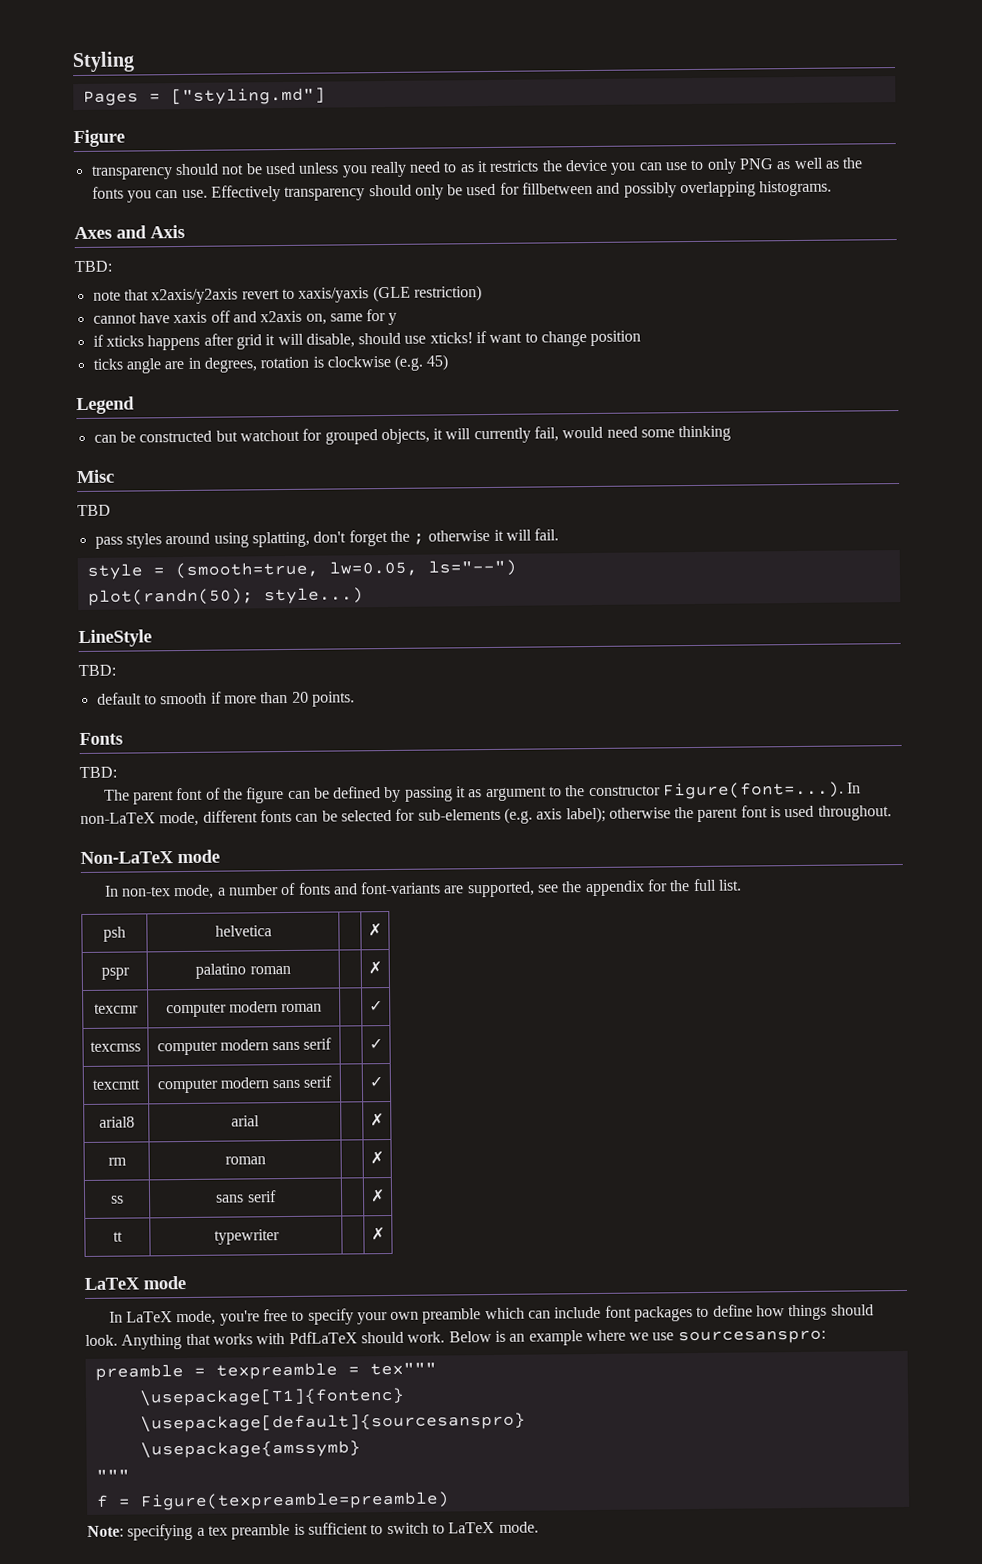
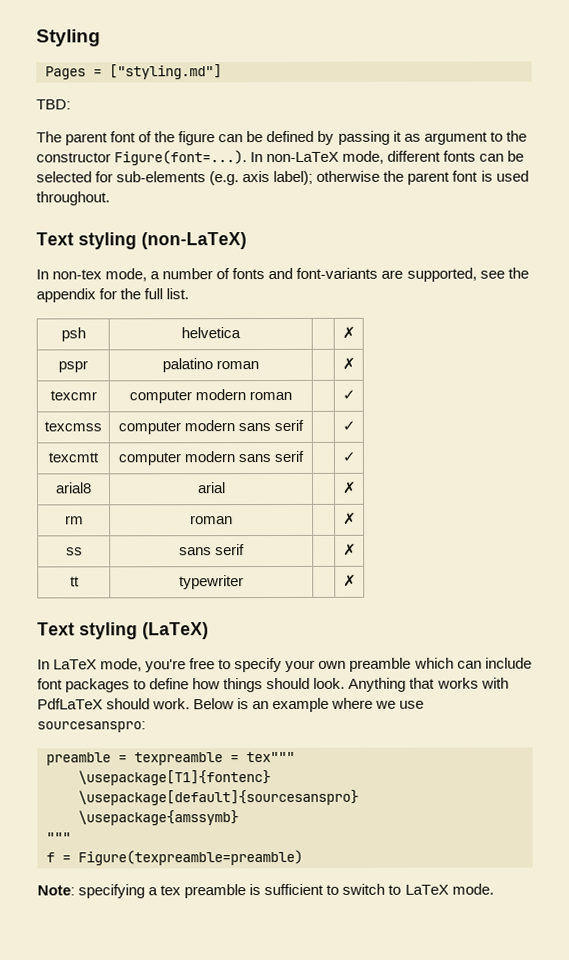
- Figure
- transparency should not be used unless you really need to as it restricts the device you can use to only PNG as well as the fonts you can use. Effectively transparency should only be used for fillbetween and possibly overlapping histograms.
- Axes and Axis
- TBD:
- note that x2axis/y2axis revert to xaxis/yaxis (GLE restriction)
- cannot have xaxis off and x2axis on, same for y
- if xticks happens after grid it will disable, should use xticks! if want to change position
- ticks angle are in degrees, rotation is clockwise (e.g. 45)
- Legend
- can be constructed but watchout for grouped objects, it will currently fail, would need some thinking
- Misc
- TBD
- pass styles around using splatting, don't forget the ; otherwise it will fail.
- style = (smooth=true, lw=0.05, ls="--")
- plot(randn(50); style...)
- LineStyle
- TBD:
- default to smooth if more than 20 points.
- Fonts
- Non-LaTeX mode
+ Text styling (non-LaTeX)
- LaTeX mode
+ Text styling (LaTeX)

